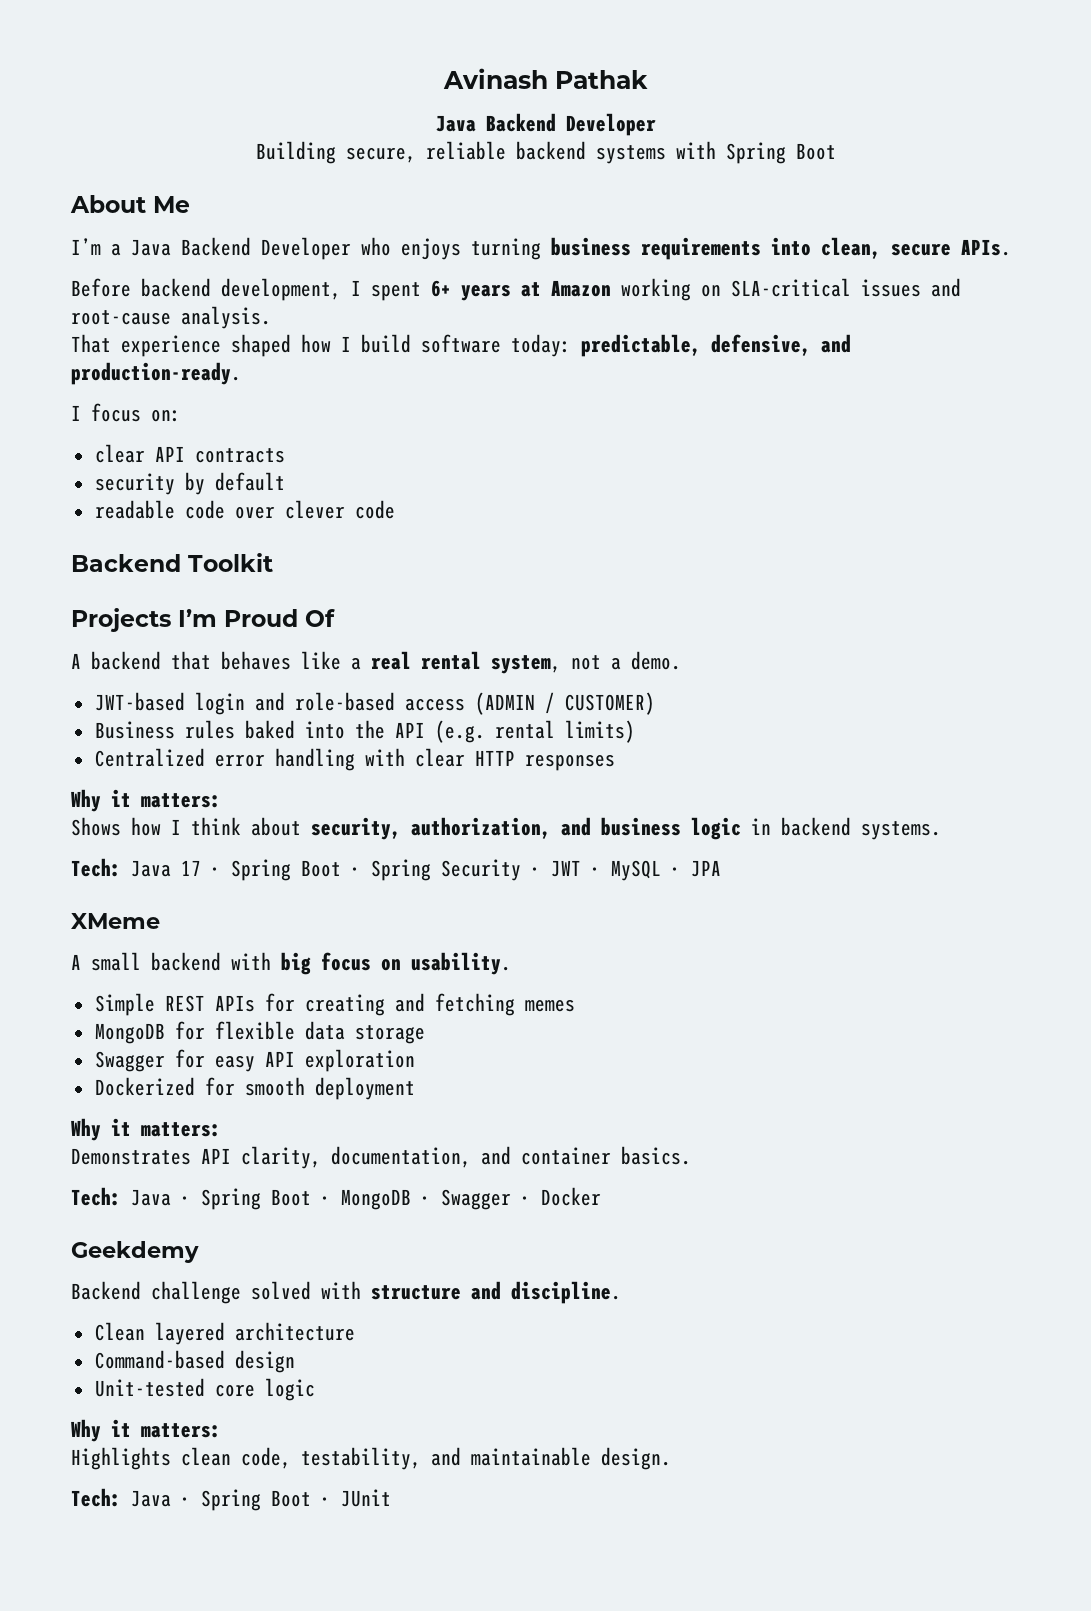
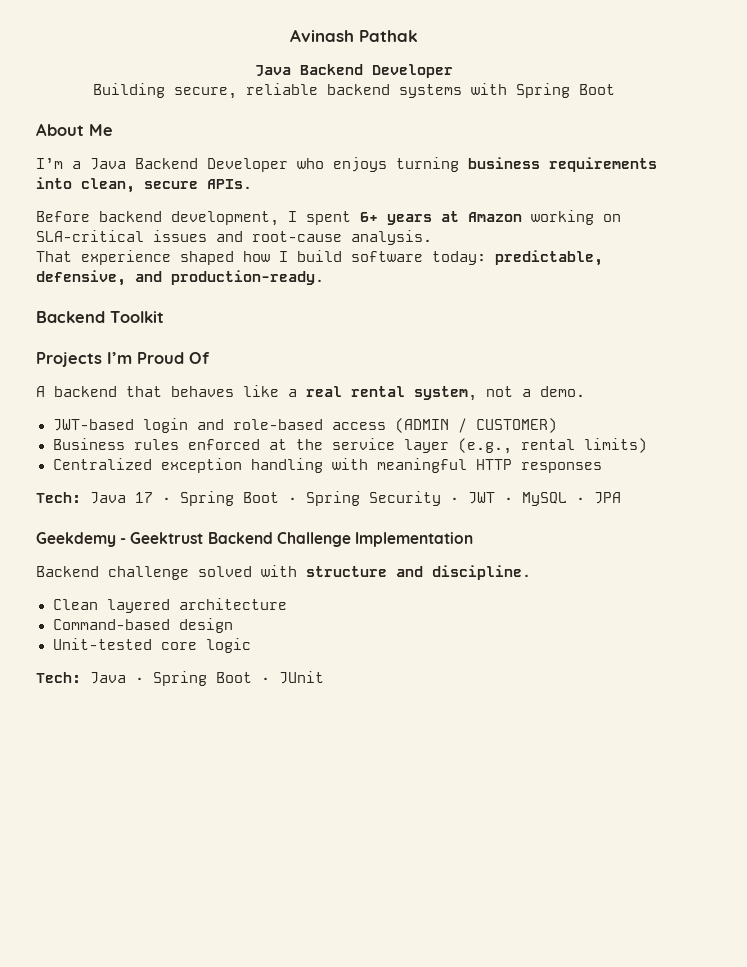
- I focus on:
- clear API contracts
- security by default
- readable code over clever code
- Business rules baked into the API (e.g. rental limits)
+ Business rules enforced at the service layer (e.g., rental limits)
- Centralized error handling with clear HTTP responses
- Why it matters:
- Shows how I think about security, authorization, and business logic in backend systems.
+ Centralized exception handling with meaningful HTTP responses
- XMeme
- A small backend with big focus on usability.
- Simple REST APIs for creating and fetching memes
- MongoDB for flexible data storage
- Swagger for easy API exploration
- Dockerized for smooth deployment
- Why it matters:
- Demonstrates API clarity, documentation, and container basics.
- Tech: Java · Spring Boot · MongoDB · Swagger · Docker
- Geekdemy
+ Geekdemy - Geektrust Backend Challenge Implementation
  Unit-tested core logic
- Why it matters:
- Highlights clean code, testability, and maintainable design.

